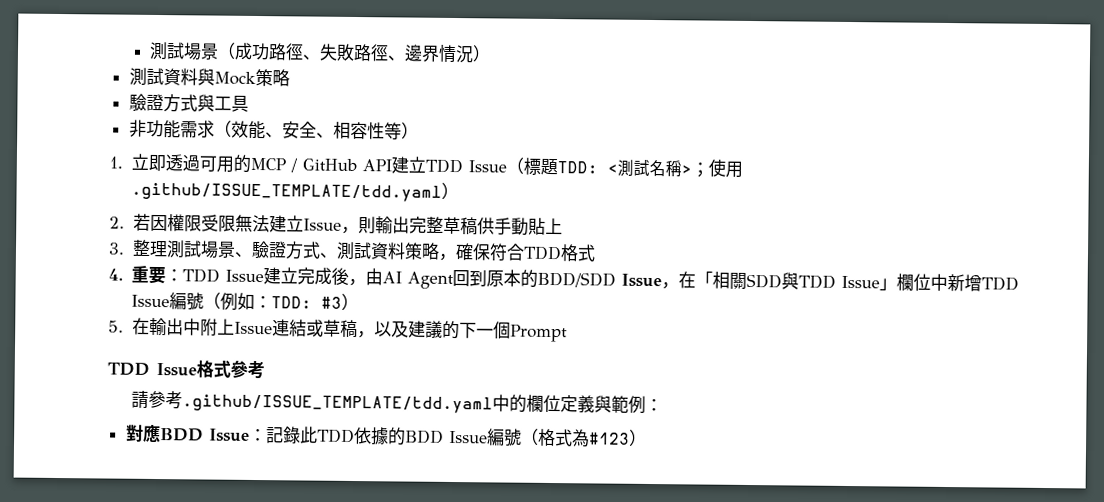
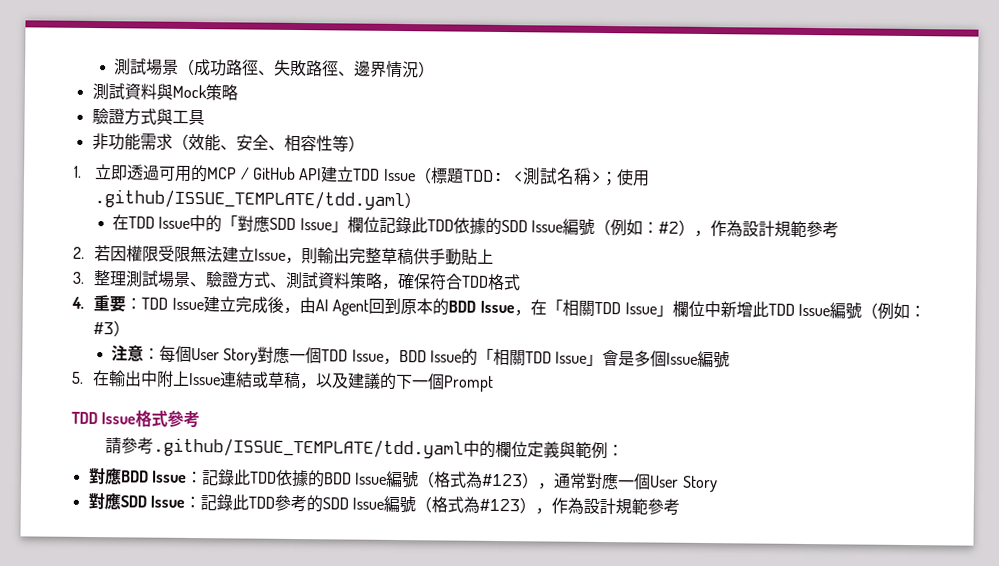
+ 在TDD Issue中的「對應SDD Issue」欄位記錄此TDD依據的SDD Issue編號（例如：#2），作為設計規範參考
- 4.重要：TDD Issue建立完成後，由AI Agent回到原本的BDD/SDD Issue，在「相關SDD與TDD Issue」欄位中新增TDD Issue編號（例如：TDD: #3）
+ 4.重要：TDD Issue建立完成後，由AI Agent回到原本的BDD Issue，在「相關TDD Issue」欄位中新增此TDD Issue編號（例如：#3）
+ 注意：每個User Story對應一個TDD Issue，BDD Issue的「相關TDD Issue」會是多個Issue編號
- 對應BDD Issue：記錄此TDD依據的BDD Issue編號（格式為#123）
+ 對應BDD Issue：記錄此TDD依據的BDD Issue編號（格式為#123），通常對應一個User Story
+ 對應SDD Issue：記錄此TDD參考的SDD Issue編號（格式為#123），作為設計規範參考

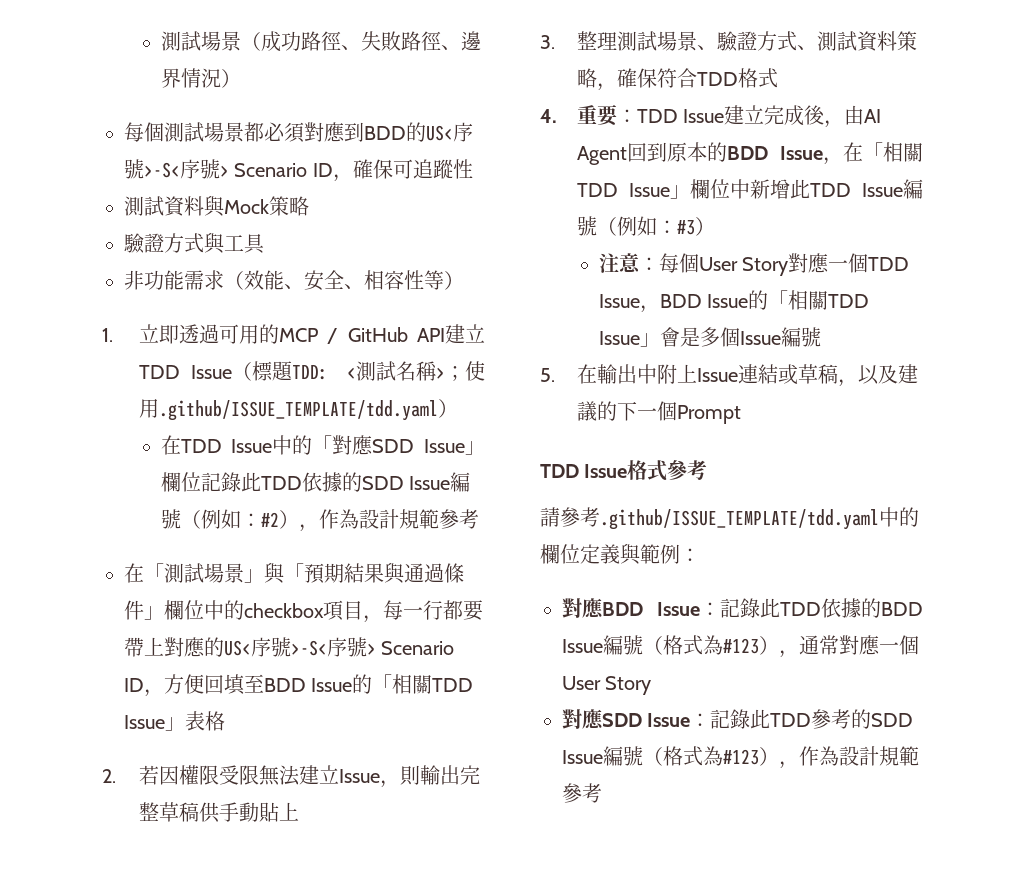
+ 每個測試場景都必須對應到BDD的US<序號>-S<序號> Scenario ID，確保可追蹤性
+ 在「測試場景」與「預期結果與通過條件」欄位中的checkbox項目，每一行都要帶上對應的US<序號>-S<序號> Scenario ID，方便回填至BDD Issue的「相關TDD Issue」表格

